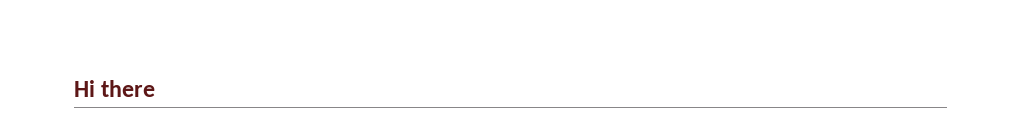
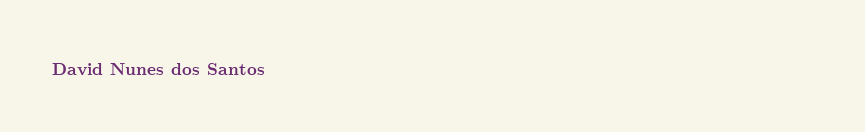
- Hi there
+ David Nunes dos Santos

